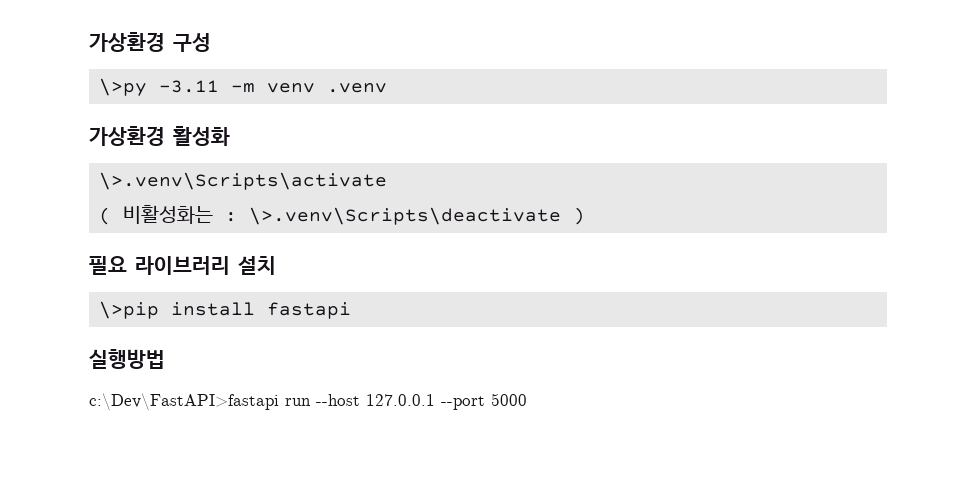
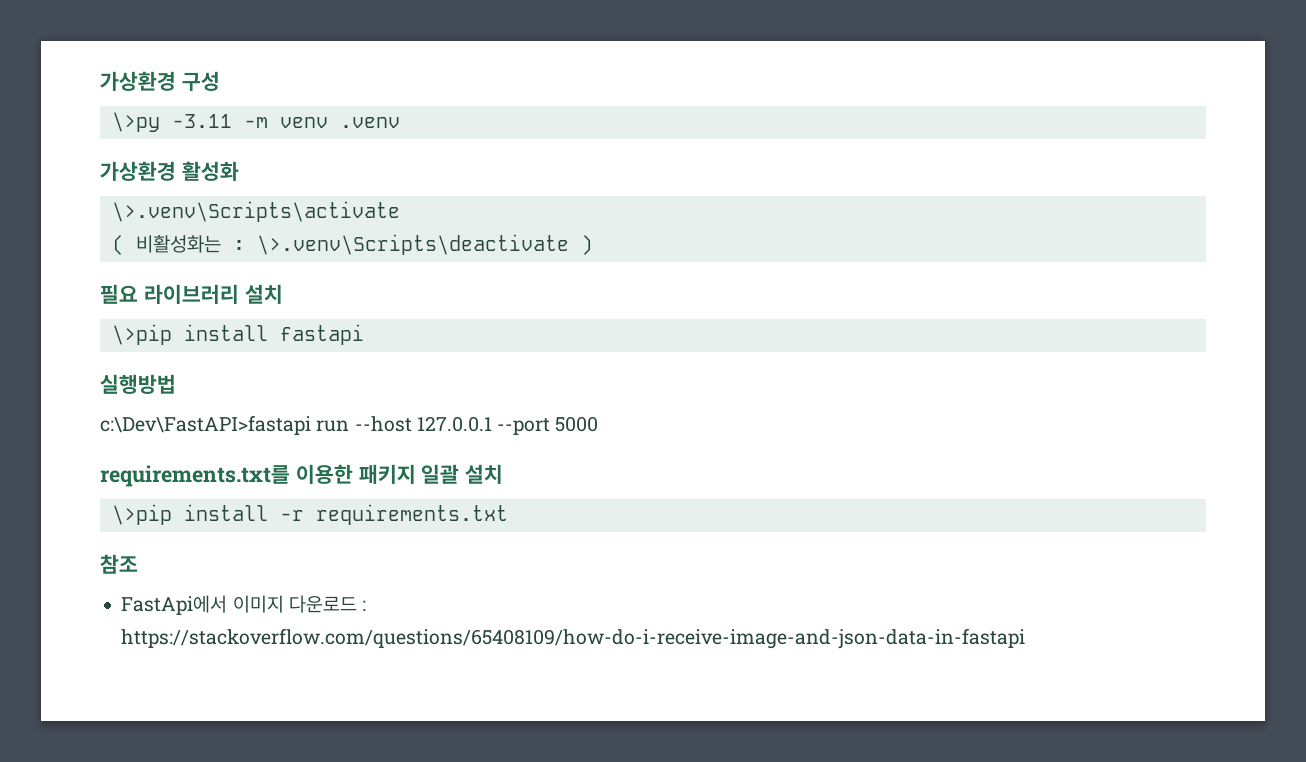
+ requirements.txt를 이용한 패키지 일괄 설치
+ \>pip install -r requirements.txt
+ 참조
+ FastApi에서 이미지 다운로드 : https://stackoverflow.com/questions/65408109/how-do-i-receive-image-and-json-data-in-fastapi

